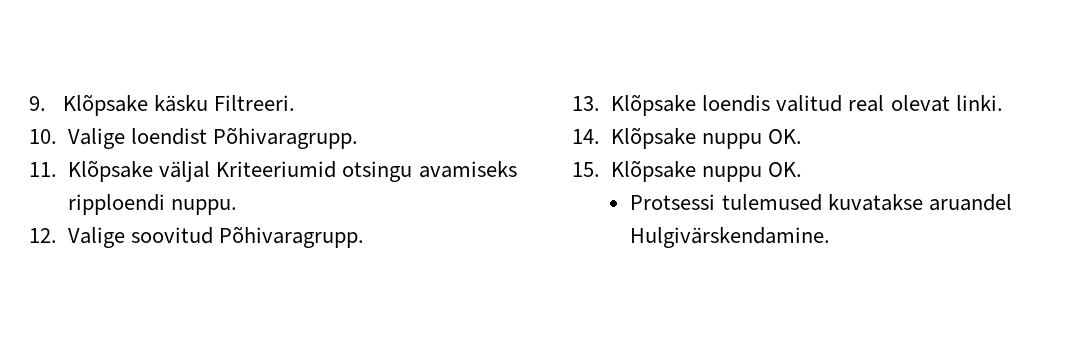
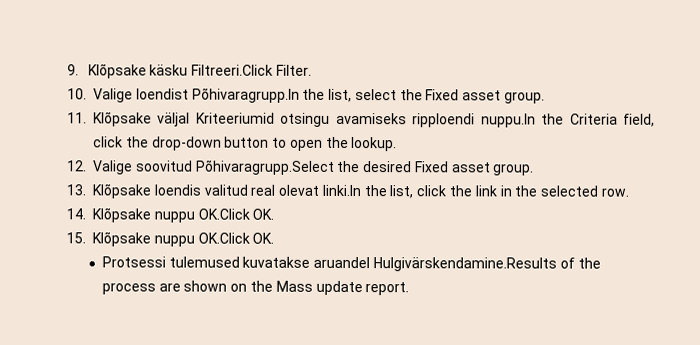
- 9. Klõpsake käsku Filtreeri.
+ 9. Klõpsake käsku Filtreeri.Click Filter.
- 10. Valige loendist Põhivaragrupp.
+ 10. Valige loendist Põhivaragrupp.In the list, select the Fixed asset group.
- 11. Klõpsake väljal Kriteeriumid otsingu avamiseks ripploendi nuppu.
- 12. Valige soovitud Põhivaragrupp.
+ 11. Klõpsake väljal Kriteeriumid otsingu avamiseks ripploendi nuppu.In the Criteria field, click the drop-down button to open the lookup.
+ 12. Valige soovitud Põhivaragrupp.Select the desired Fixed asset group.
- 13. Klõpsake loendis valitud real olevat linki.
+ 13. Klõpsake loendis valitud real olevat linki.In the list, click the link in the selected row.
- 14. Klõpsake nuppu OK.
+ 14. Klõpsake nuppu OK.Click OK.
- 15. Klõpsake nuppu OK.
+ 15. Klõpsake nuppu OK.Click OK.
- Protsessi tulemused kuvatakse aruandel Hulgivärskendamine.
+ Protsessi tulemused kuvatakse aruandel Hulgivärskendamine.Results of the process are shown on the Mass update report.

